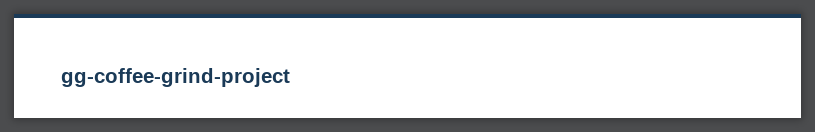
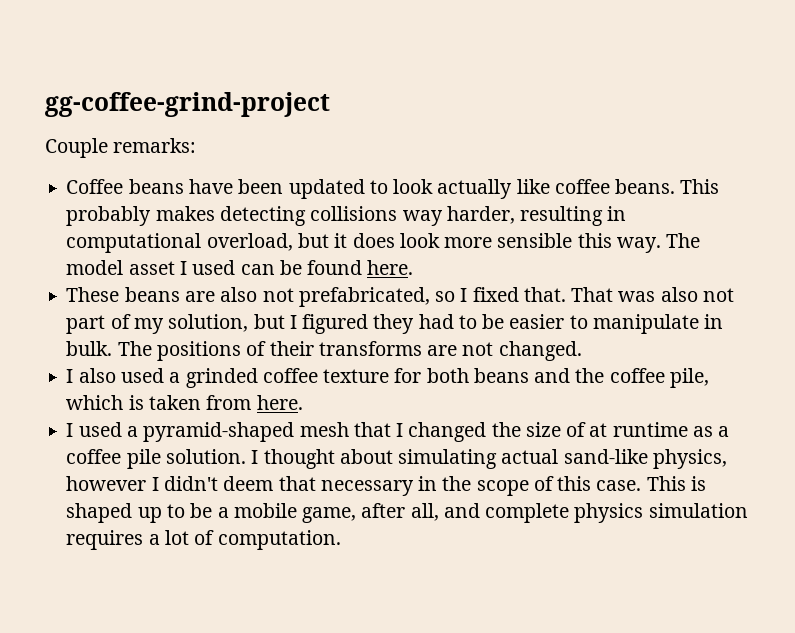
+ Couple remarks:
+ Coffee beans have been updated to look actually like coffee beans. This probably makes detecting collisions way harder, resulting in computational overload, but it does look more sensible this way. The model asset I used can be found here.
+ These beans are also not prefabricated, so I fixed that. That was also not part of my solution, but I figured they had to be easier to manipulate in bulk. The positions of their transforms are not changed.
+ I also used a grinded coffee texture for both beans and the coffee pile, which is taken from here.
+ I used a pyramid-shaped mesh that I changed the size of at runtime as a coffee pile solution. I thought about simulating actual sand-like physics, however I didn't deem that necessary in the scope of this case. This is shaped up to be a mobile game, after all, and complete physics simulation requires a lot of computation.

